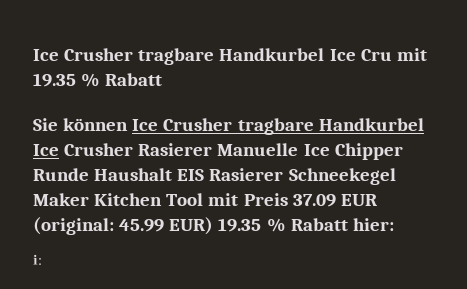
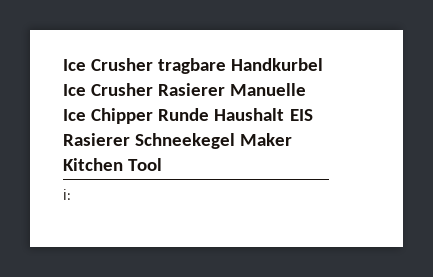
- Ice Crusher tragbare Handkurbel Ice Cru mit 19.35 % Rabatt
- Sie können Ice Crusher tragbare Handkurbel Ice Crusher Rasierer Manuelle Ice Chipper Runde Haushalt EIS Rasierer Schneekegel Maker Kitchen Tool mit Preis 37.09 EUR (original: 45.99 EUR) 19.35 % Rabatt hier:
+ Ice Crusher tragbare Handkurbel Ice Crusher Rasierer Manuelle Ice Chipper Runde Haushalt EIS Rasierer Schneekegel Maker Kitchen Tool

